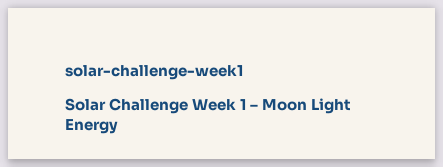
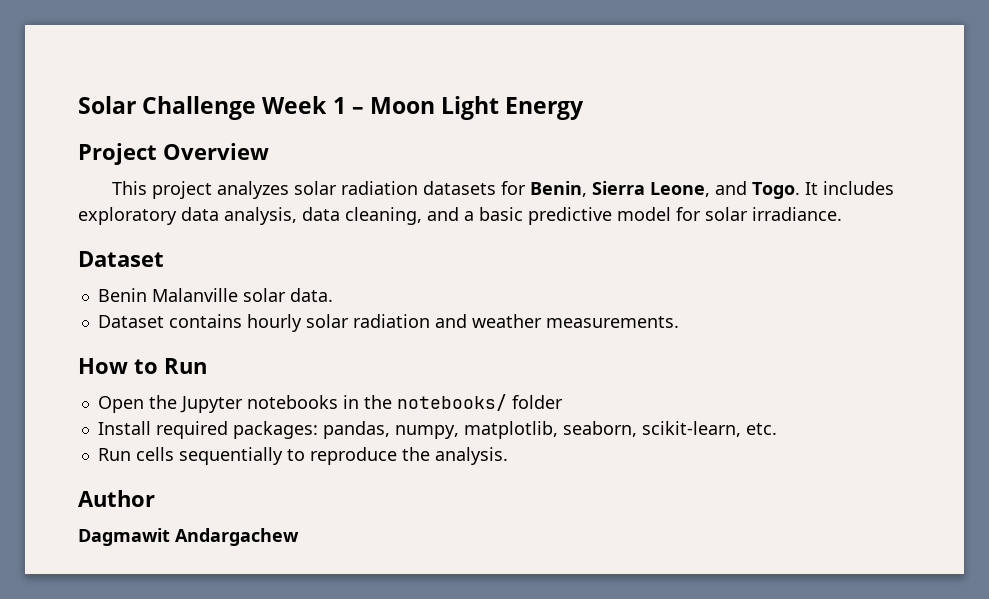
- solar-challenge-week1
+ Project Overview
+ This project analyzes solar radiation datasets for Benin, Sierra Leone, and Togo. It includes exploratory data analysis, data cleaning, and a basic predictive model for solar irradiance.
+ Dataset
+ Benin Malanville solar data.
+ Dataset contains hourly solar radiation and weather measurements.
+ How to Run
+ Open the Jupyter notebooks in the notebooks/ folder
+ Install required packages: pandas, numpy, matplotlib, seaborn, scikit-learn, etc.
+ Run cells sequentially to reproduce the analysis.
+ Author
+ Dagmawit Andargachew

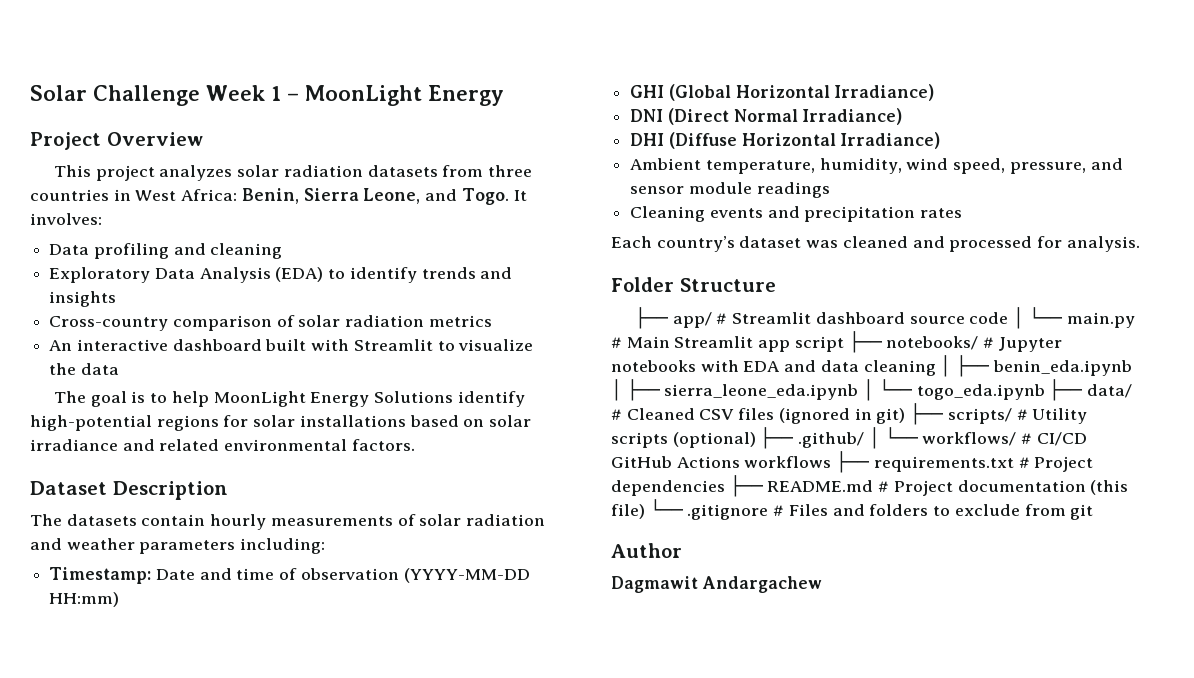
- Solar Challenge Week 1 – Moon Light Energy
+ Solar Challenge Week 1 – MoonLight Energy
- This project analyzes solar radiation datasets for Benin, Sierra Leone, and Togo.
+ This project analyzes solar radiation datasets from three countries in West Africa: Benin, Sierra Leone, and Togo.
- It includes exploratory data analysis, data cleaning, and a basic predictive model for solar irradiance.
- Dataset
- Benin Malanville solar data.
- Dataset contains hourly solar radiation and weather measurements.
- How to Run
- Open the Jupyter notebooks in the notebooks/ folder
- Install required packages: pandas, numpy, matplotlib, seaborn, scikit-learn, etc.
- Run cells sequentially to reproduce the analysis.
+ It involves:
+ Data profiling and cleaning
+ Exploratory Data Analysis (EDA) to identify trends and insights
+ Cross-country comparison of solar radiation metrics
+ An interactive dashboard built with Streamlit to visualize the data
+ The goal is to help MoonLight Energy Solutions identify high-potential regions for solar installations based on solar irradiance and related environmental factors.
+ Dataset Description
+ The datasets contain hourly measurements of solar radiation and weather parameters including:
+ Timestamp: Date and time of observation (YYYY-MM-DD HH:mm)
+ GHI (Global Horizontal Irradiance)
+ DNI (Direct Normal Irradiance)
+ DHI (Diffuse Horizontal Irradiance)
+ Ambient temperature, humidity, wind speed, pressure, and sensor module readings
+ Cleaning events and precipitation rates
+ Each country’s dataset was cleaned and processed for analysis.
+ Folder Structure
+ ├── app/ # Streamlit dashboard source code │ └── main.py # Main Streamlit app script ├── notebooks/ # Jupyter notebooks with EDA and data cleaning │ ├── benin_eda.ipynb │ ├── sierra_leone_eda.ipynb │ └── togo_eda.ipynb ├── data/ # Cleaned CSV files (ignored in git) ├── scripts/ # Utility scripts (optional) ├── .github/ │ └── workflows/ # CI/CD GitHub Actions workflows ├── requirements.txt # Project dependencies ├── README.md # Project documentation (this file) └── .gitignore # Files and folders to exclude from git

